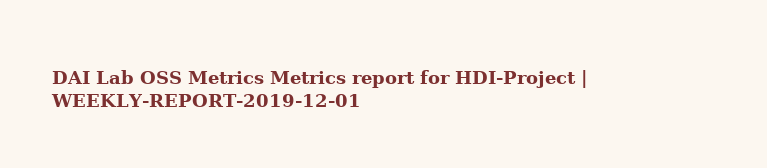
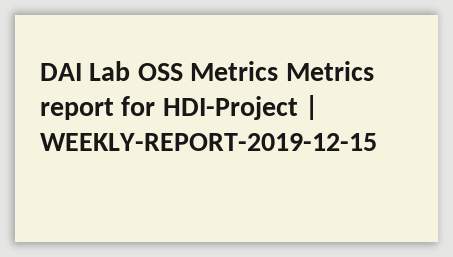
- DAI Lab OSS Metrics Metrics report for HDI-Project | WEEKLY-REPORT-2019-12-01
+ DAI Lab OSS Metrics Metrics report for HDI-Project | WEEKLY-REPORT-2019-12-15

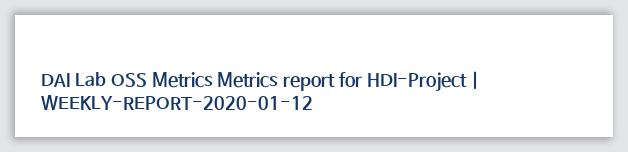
- DAI Lab OSS Metrics Metrics report for HDI-Project | WEEKLY-REPORT-2019-12-15
+ DAI Lab OSS Metrics Metrics report for HDI-Project | WEEKLY-REPORT-2020-01-12

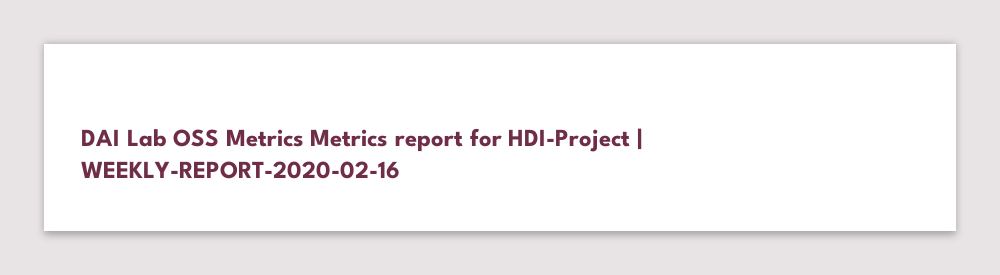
- DAI Lab OSS Metrics Metrics report for HDI-Project | WEEKLY-REPORT-2020-01-12
+ DAI Lab OSS Metrics Metrics report for HDI-Project | WEEKLY-REPORT-2020-02-16

